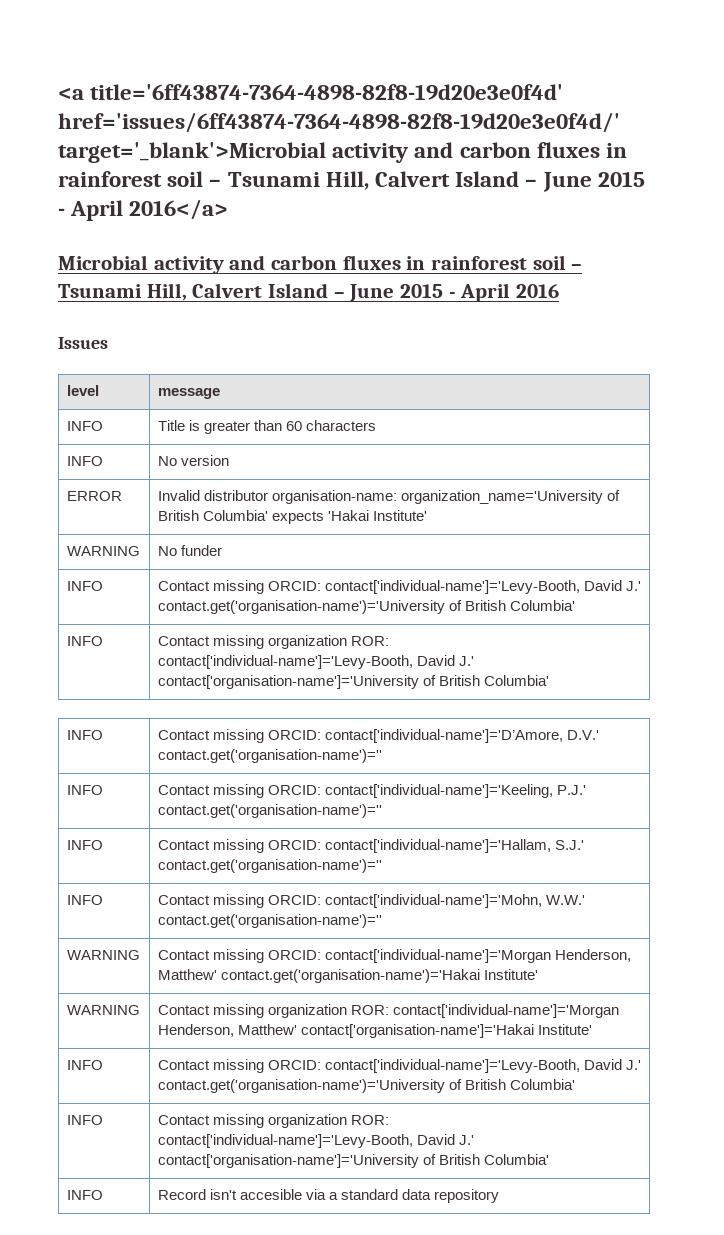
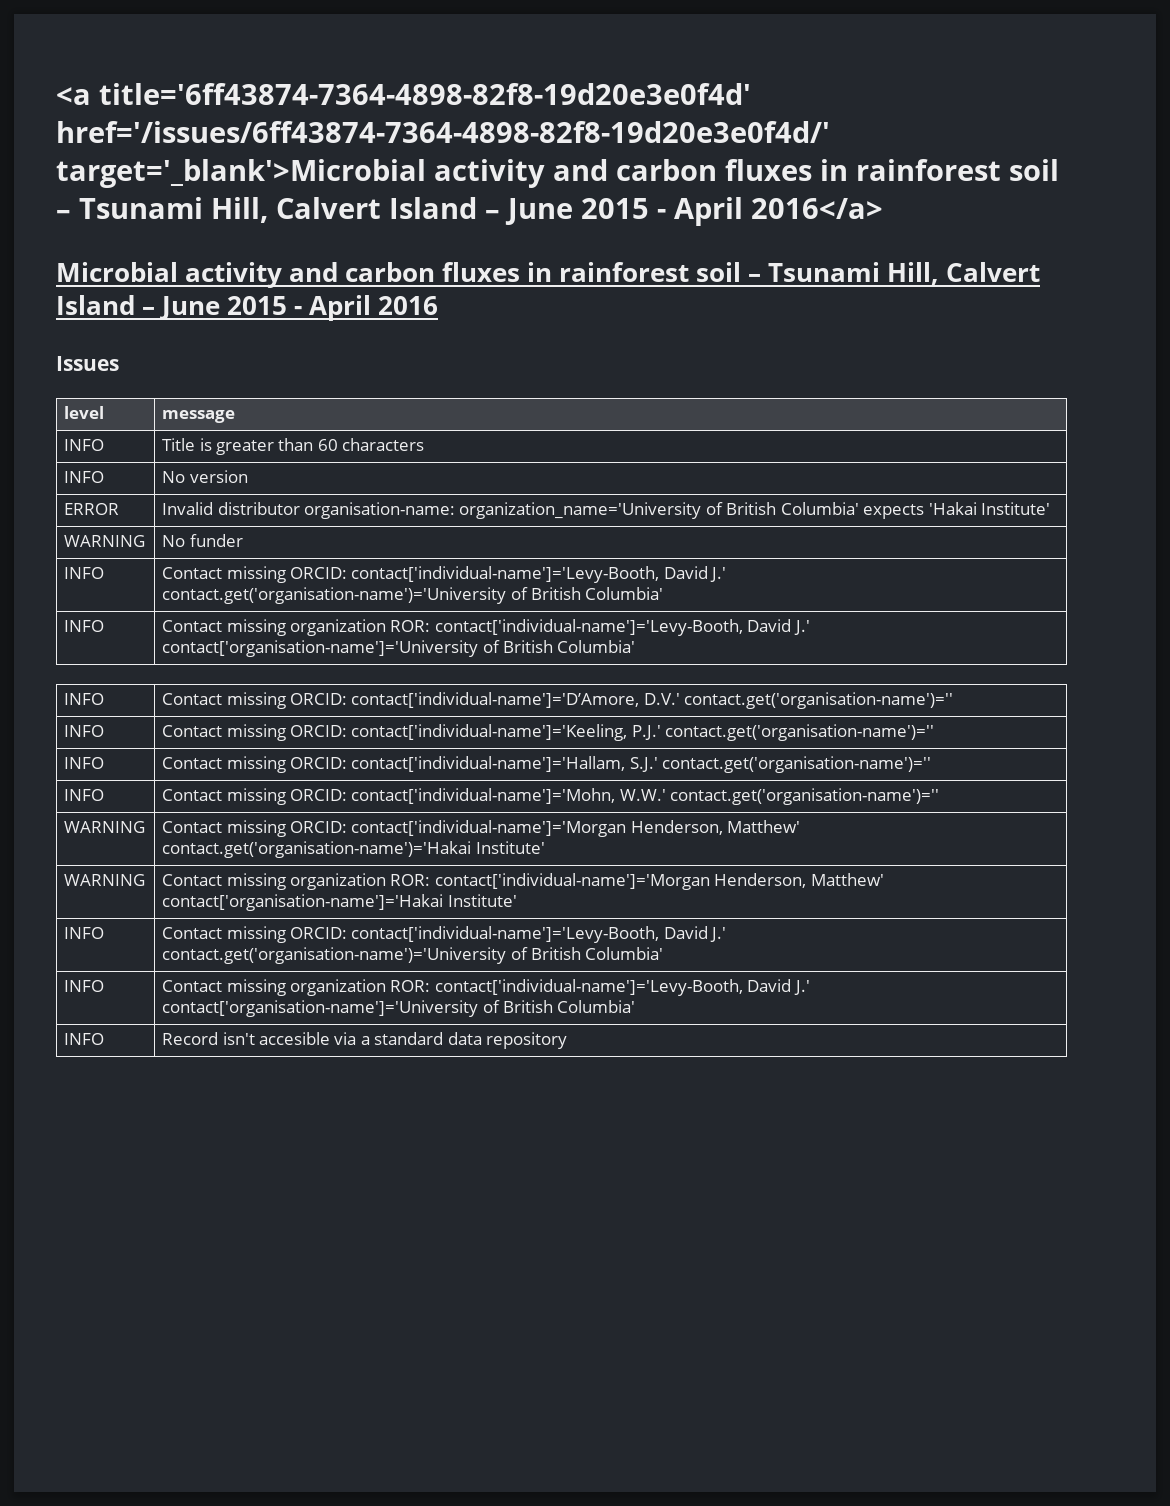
- <a title='6ff43874-7364-4898-82f8-19d20e3e0f4d' href='issues/6ff43874-7364-4898-82f8-19d20e3e0f4d/' target='_blank'>Microbial activity and carbon fluxes in rainforest soil – Tsunami Hill, Calvert Island – June 2015 - April 2016</a>
+ <a title='6ff43874-7364-4898-82f8-19d20e3e0f4d' href='/issues/6ff43874-7364-4898-82f8-19d20e3e0f4d/' target='_blank'>Microbial activity and carbon fluxes in rainforest soil – Tsunami Hill, Calvert Island – June 2015 - April 2016</a>

